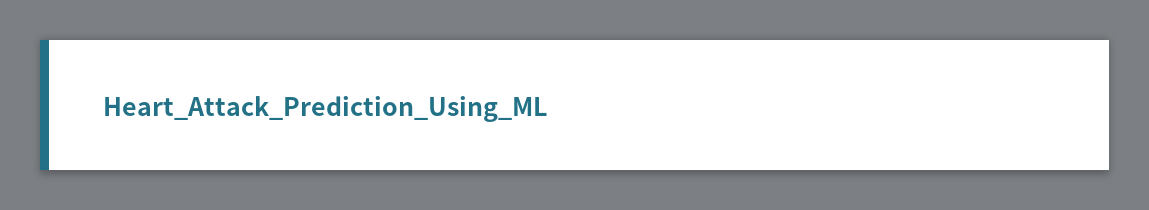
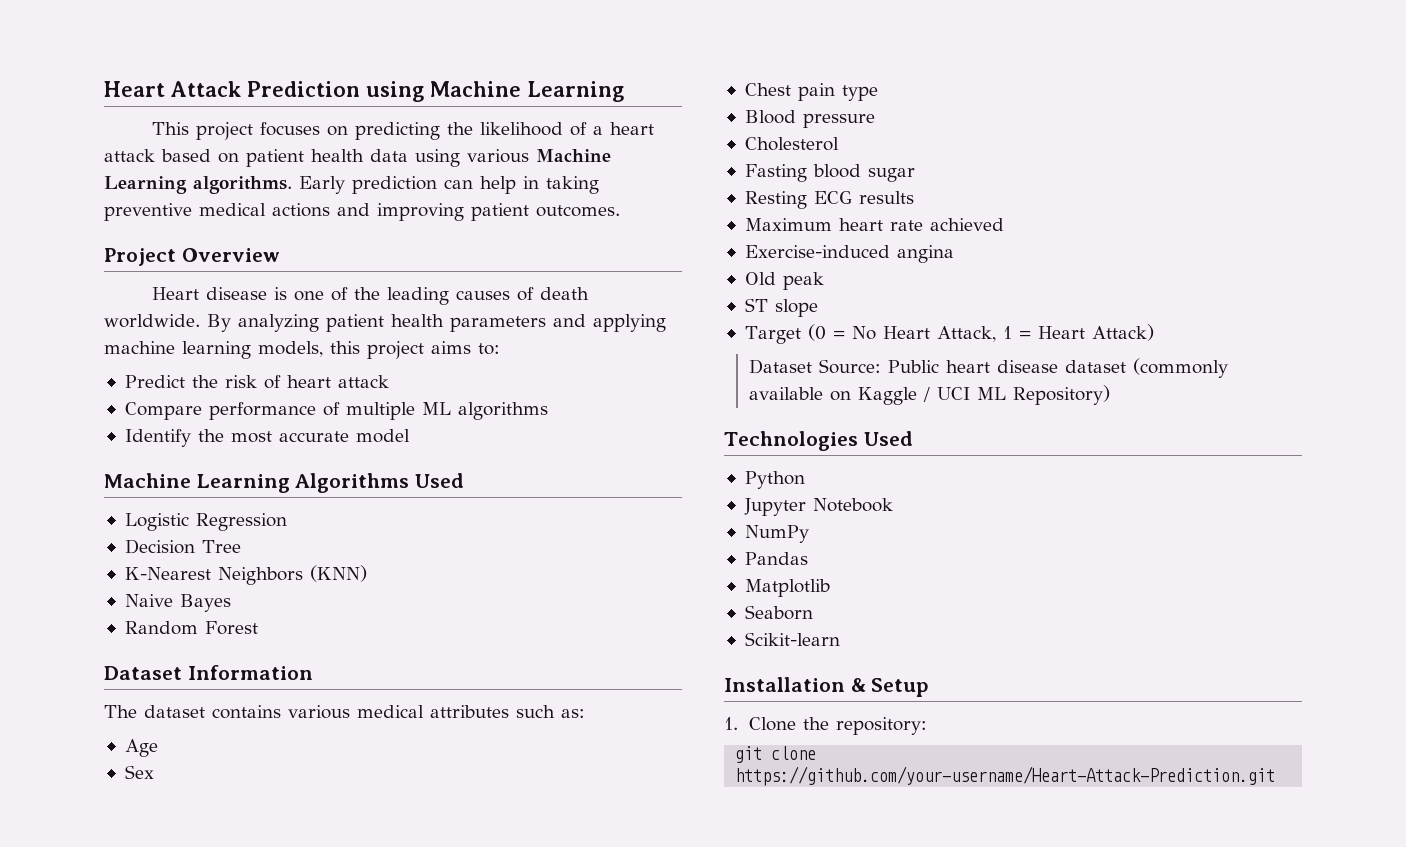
- Heart_Attack_Prediction_Using_ML
+ Heart Attack Prediction using Machine Learning
+ This project focuses on predicting the likelihood of a heart attack based on patient health data using various Machine Learning algorithms. Early prediction can help in taking preventive medical actions and improving patient outcomes.
+ Project Overview
+ Heart disease is one of the leading causes of death worldwide. By analyzing patient health parameters and applying machine learning models, this project aims to:
+ Predict the risk of heart attack
+ Compare performance of multiple ML algorithms
+ Identify the most accurate model
+ Machine Learning Algorithms Used
+ Logistic Regression
+ Decision Tree
+ K-Nearest Neighbors (KNN)
+ Naive Bayes
+ Random Forest
+ Dataset Information
+ The dataset contains various medical attributes such as:
+ Age
+ Sex
+ Chest pain type
+ Blood pressure
+ Cholesterol
+ Fasting blood sugar
+ Resting ECG results
+ Maximum heart rate achieved
+ Exercise-induced angina
+ Old peak
+ ST slope
+ Target (0 = No Heart Attack, 1 = Heart Attack)
+ Dataset Source: Public heart disease dataset (commonly available on Kaggle / UCI ML Repository)
+ Technologies Used
+ Python
+ Jupyter Notebook
+ NumPy
+ Pandas
+ Matplotlib
+ Seaborn
+ Scikit-learn
+ Installation & Setup
+ 1. Clone the repository:
+ git clone https://github.com/your-username/Heart-Attack-Prediction.git

